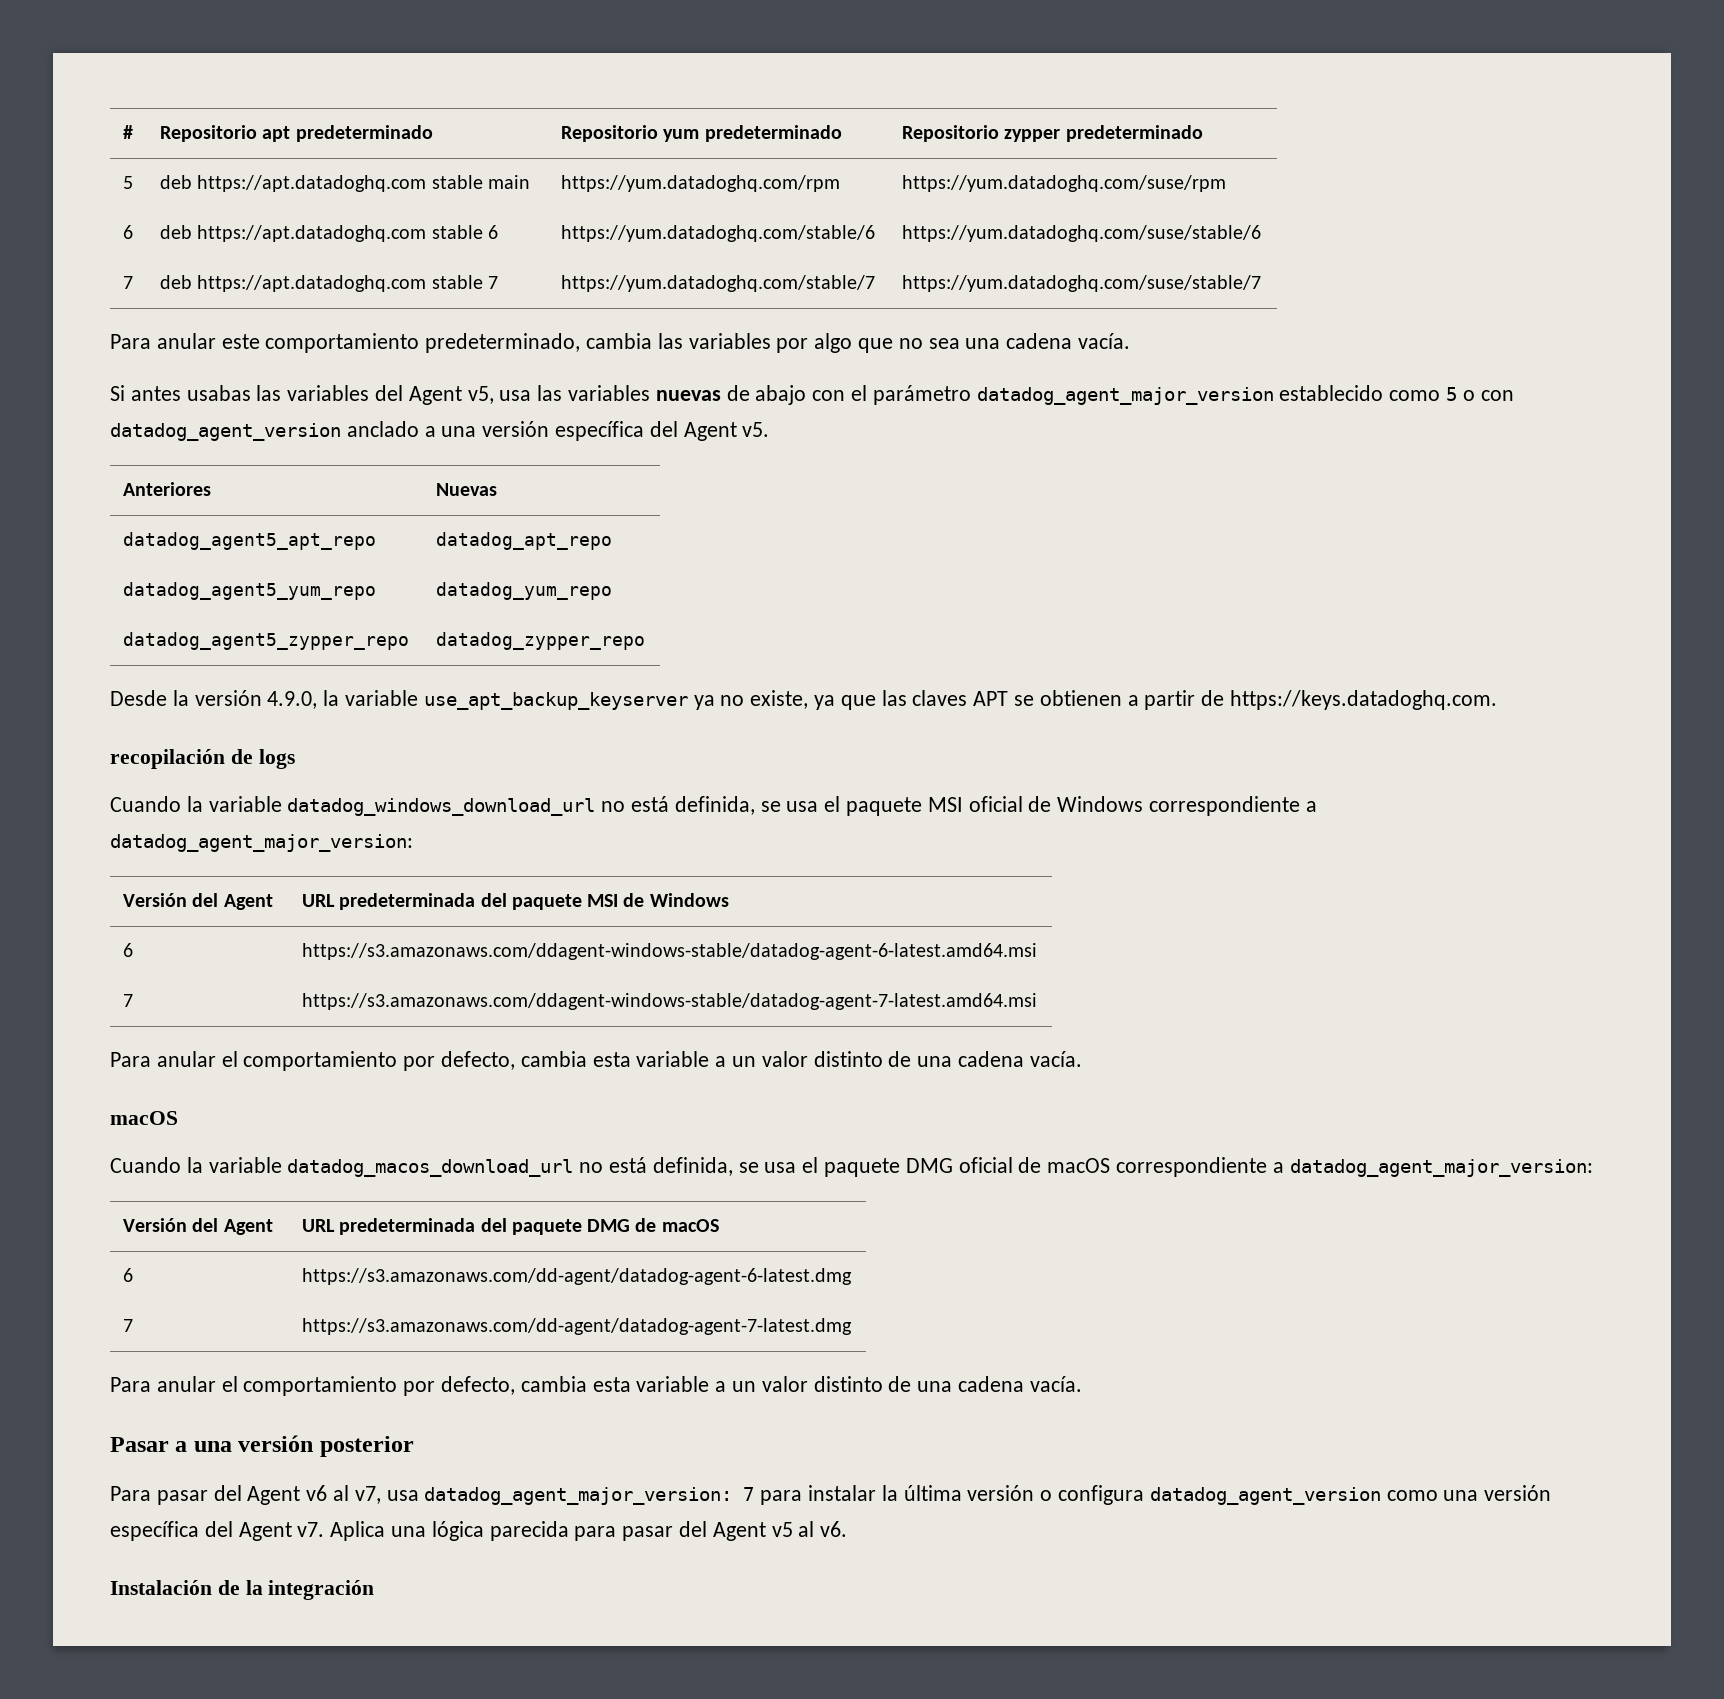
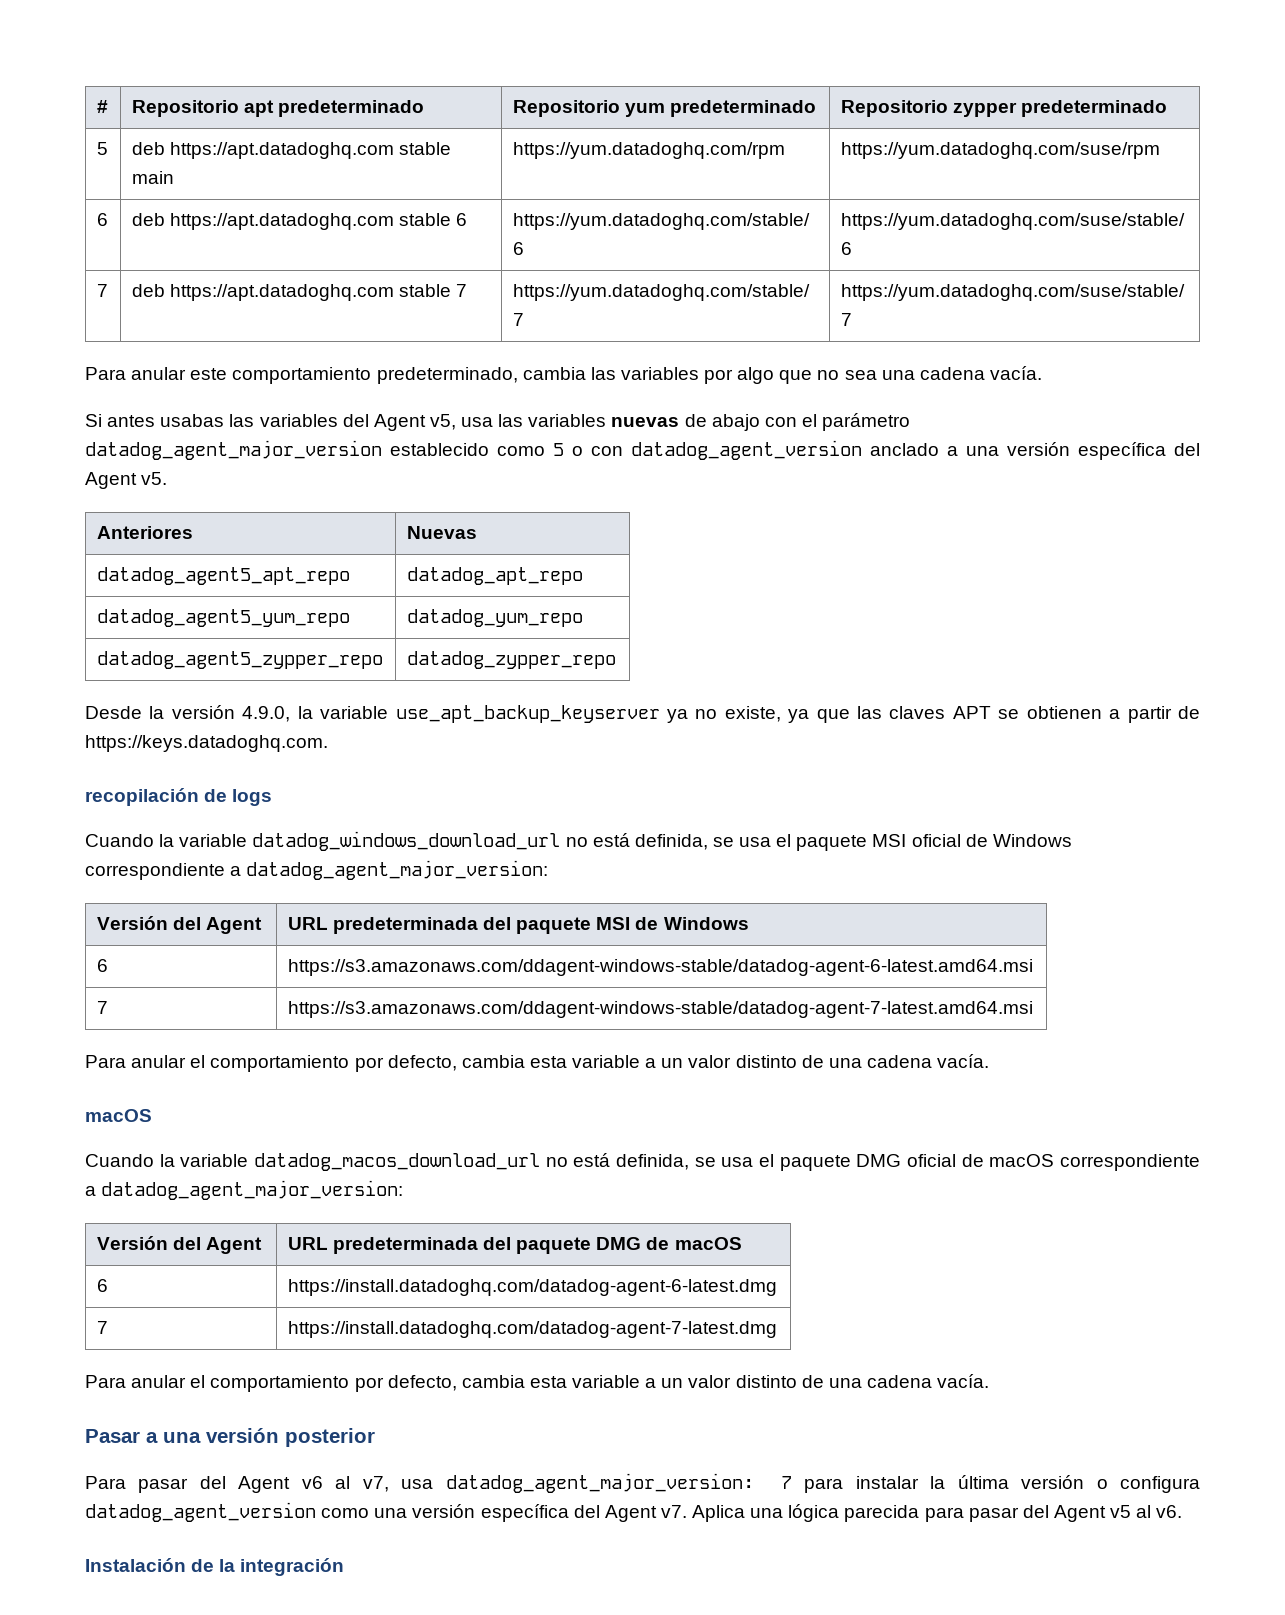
- 6 | https://s3.amazonaws.com/dd-agent/datadog-agent-6-latest.dmg
- 7 | https://s3.amazonaws.com/dd-agent/datadog-agent-7-latest.dmg
+ 6 | https://install.datadoghq.com/datadog-agent-6-latest.dmg
+ 7 | https://install.datadoghq.com/datadog-agent-7-latest.dmg

